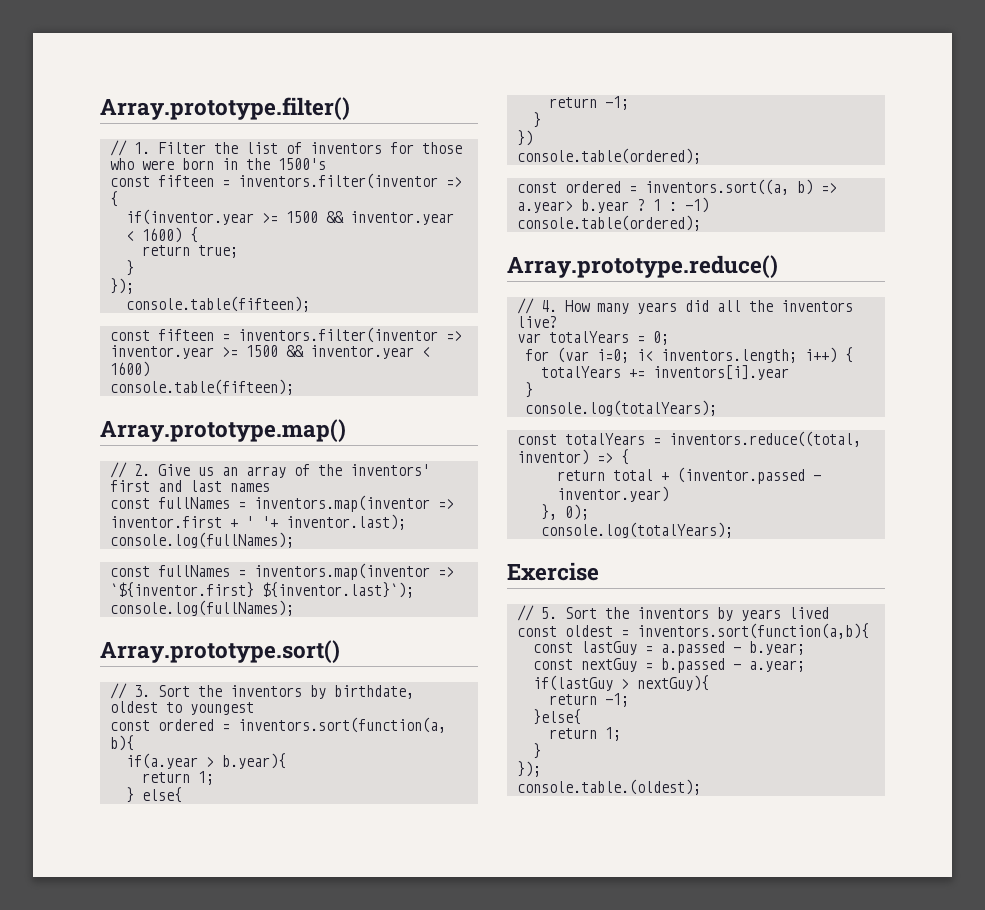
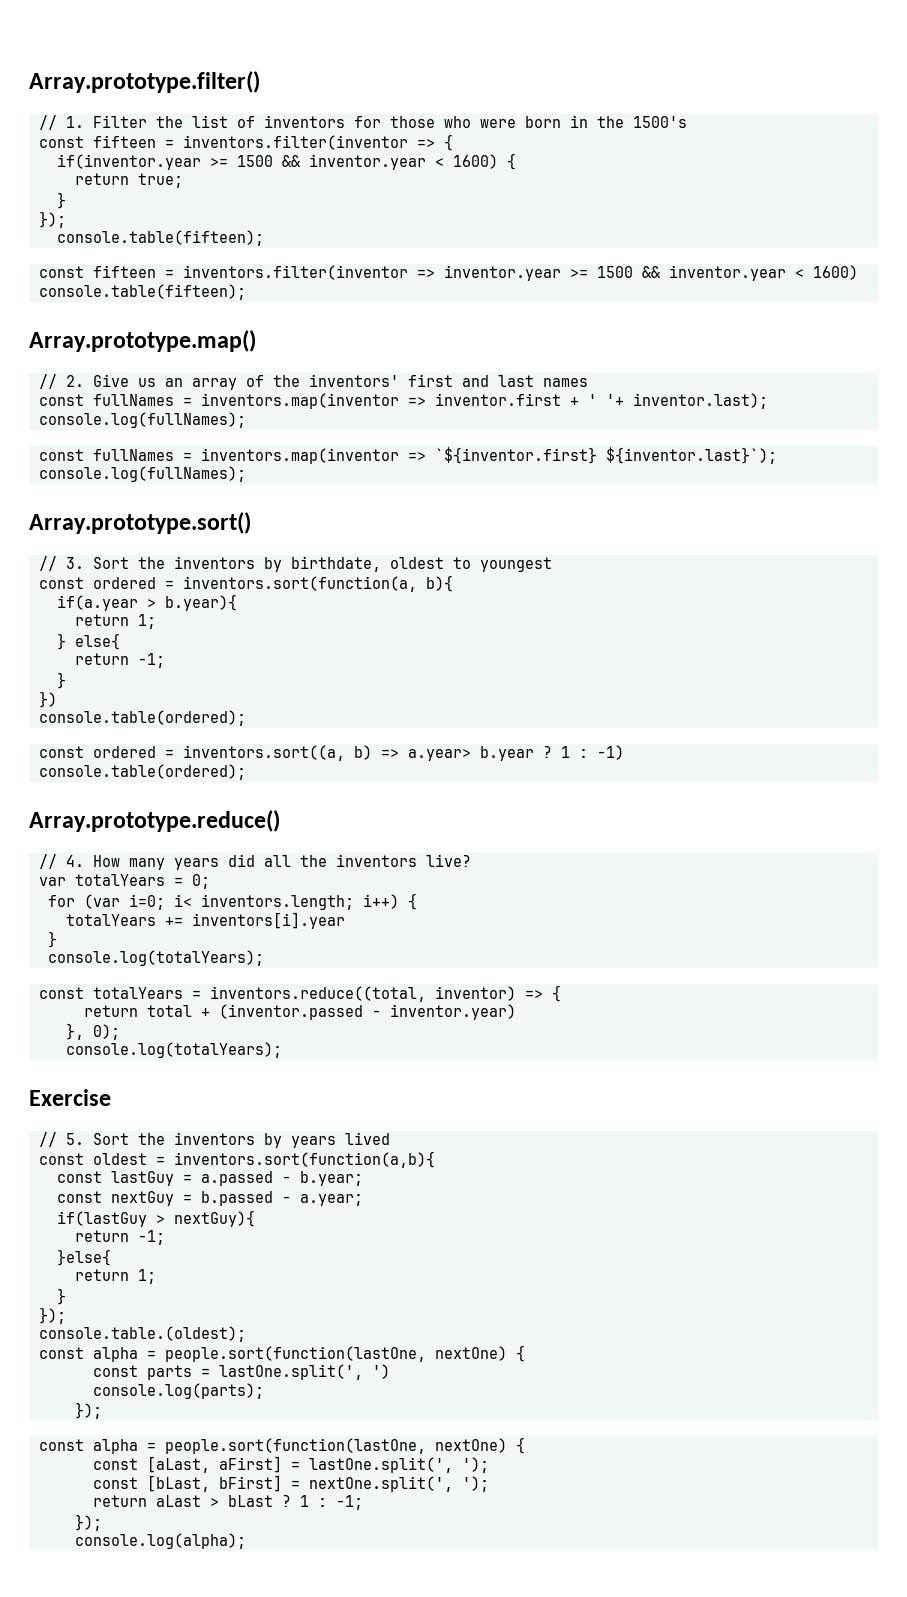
  console.table.(oldest);
+ const alpha = people.sort(function(lastOne, nextOne) {
+ const parts = lastOne.split(', ')
+ console.log(parts);
+ });
+ const alpha = people.sort(function(lastOne, nextOne) {
+ const [aLast, aFirst] = lastOne.split(', ');
+ const [bLast, bFirst] = nextOne.split(', ');
+ return aLast > bLast ? 1 : -1;
+ });
+ console.log(alpha);

